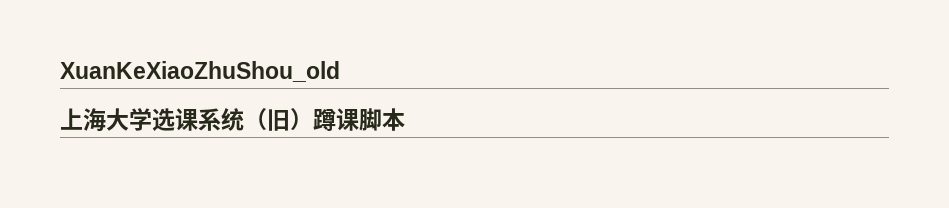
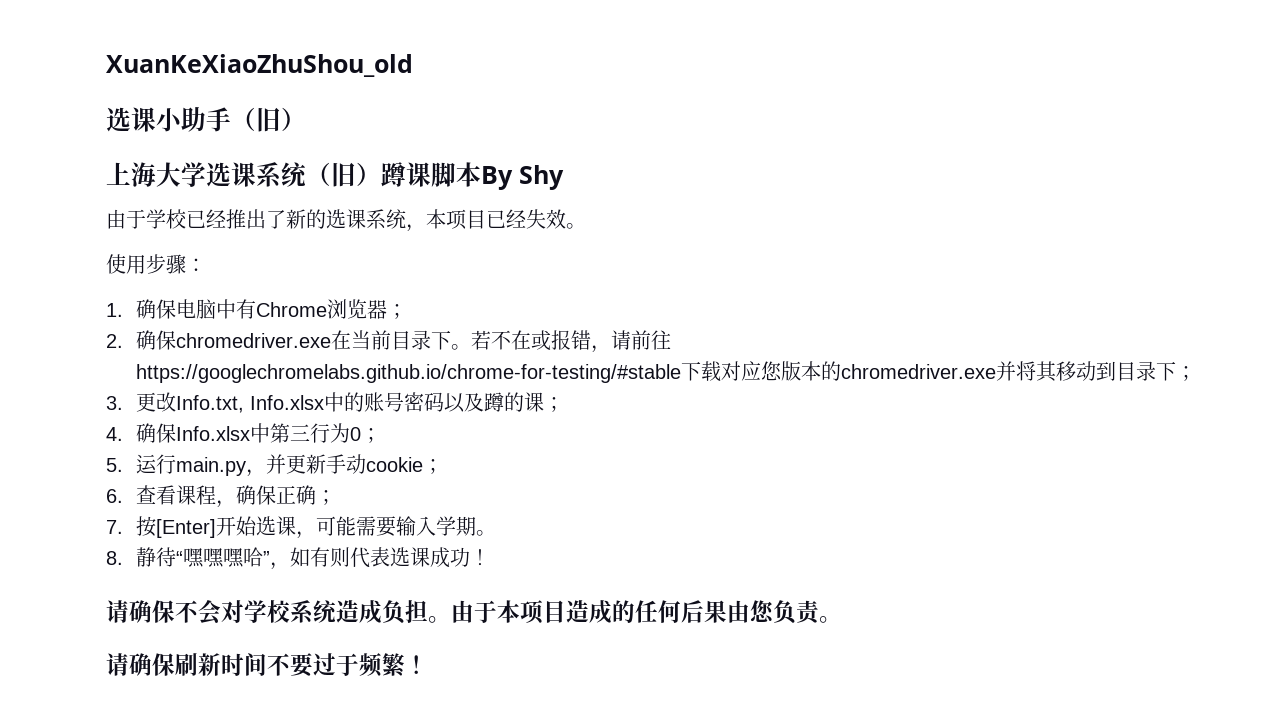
+ 选课小助手（旧）
- 上海大学选课系统（旧）蹲课脚本
+ 上海大学选课系统（旧）蹲课脚本By Shy
+ 由于学校已经推出了新的选课系统，本项目已经失效。
+ 使用步骤：
+ 1.确保电脑中有Chrome浏览器；
+ 2.确保chromedriver.exe在当前目录下。若不在或报错，请前往https://googlechromelabs.github.io/chrome-for-testing/#stable下载对应您版本的chromedriver.exe并将其移动到目录下；
+ 3.更改Info.txt, Info.xlsx中的账号密码以及蹲的课；
+ 4.确保Info.xlsx中第三行为0；
+ 5.运行main.py，并更新手动cookie；
+ 6.查看课程，确保正确；
+ 7.按[Enter]开始选课，可能需要输入学期。
+ 8.静待“嘿嘿嘿哈”，如有则代表选课成功！
+ 请确保不会对学校系统造成负担。由于本项目造成的任何后果由您负责。
+ 请确保刷新时间不要过于频繁！

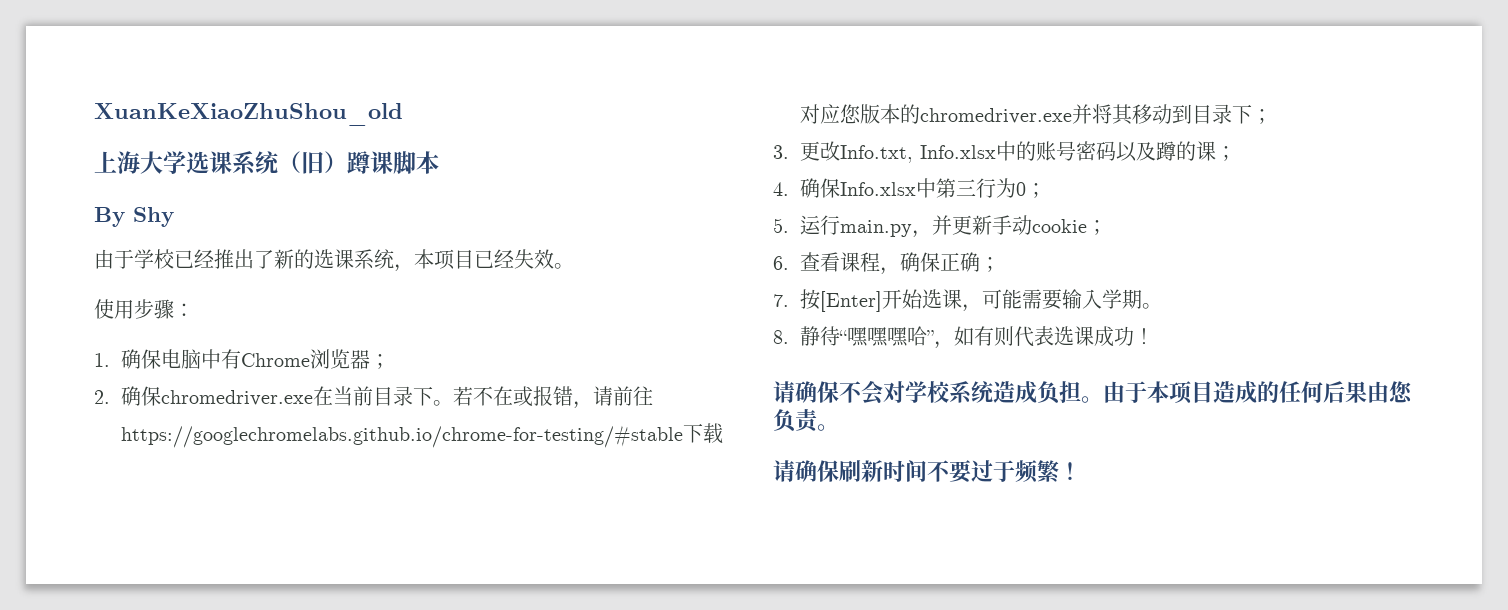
- 选课小助手（旧）
- 上海大学选课系统（旧）蹲课脚本By Shy
+ 上海大学选课系统（旧）蹲课脚本
+ By Shy

